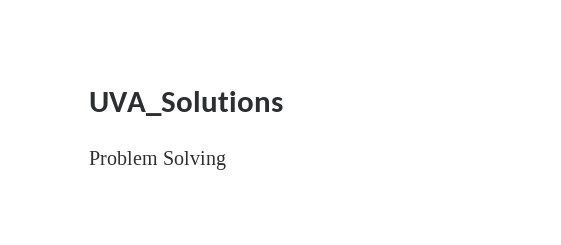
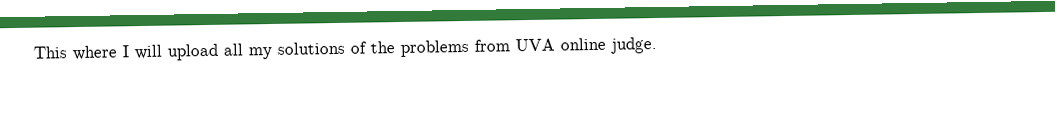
- UVA_Solutions
- Problem Solving
+ This where I will upload all my solutions of the problems from UVA online judge.

